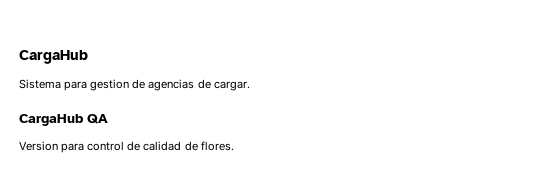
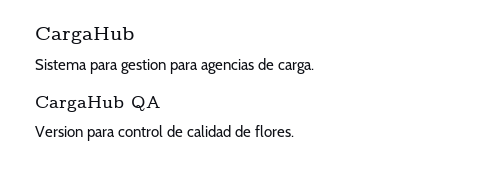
- Sistema para gestion de agencias de cargar.
+ Sistema para gestion para agencias de carga.

